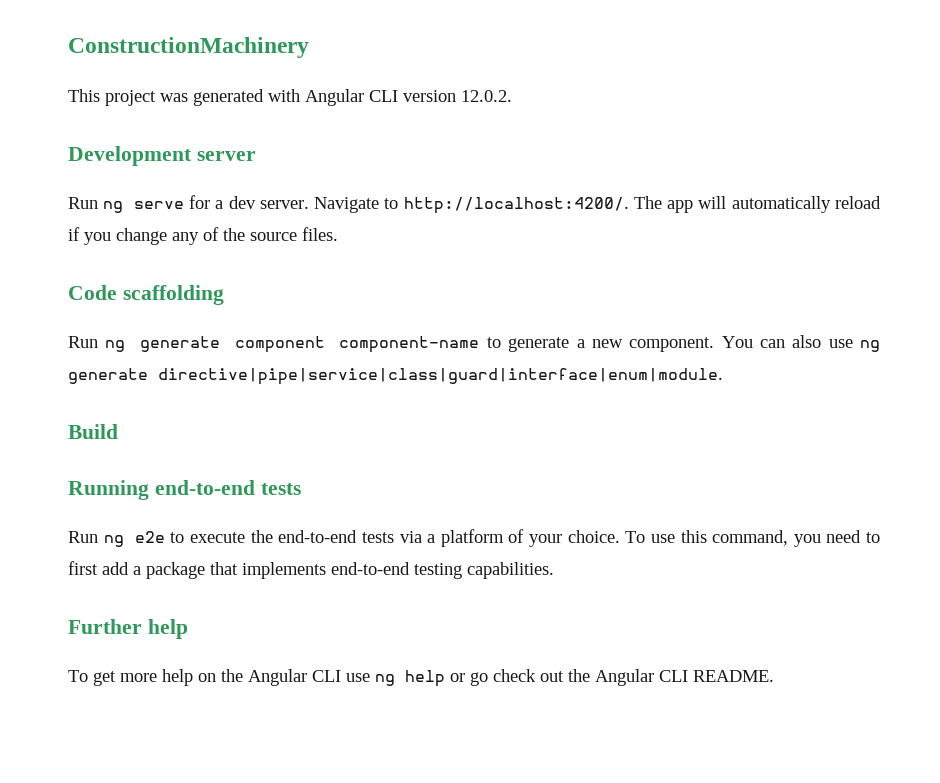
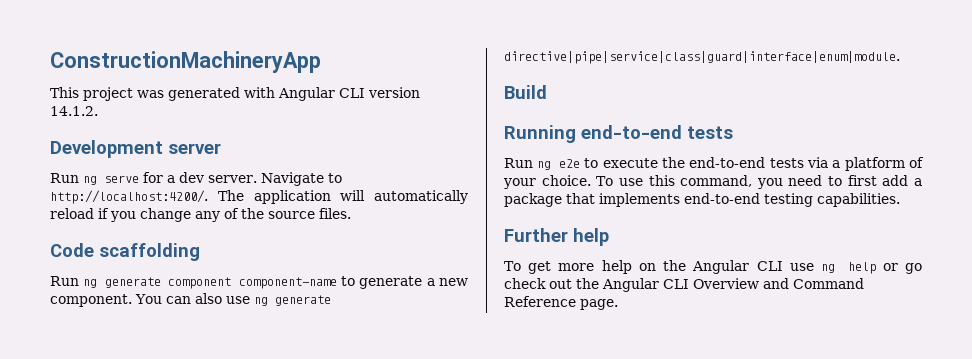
- ConstructionMachinery
+ ConstructionMachineryApp
- This project was generated with Angular CLI version 12.0.2.
+ This project was generated with Angular CLI version 14.1.2.
- The app will automatically reload if you change any of the source files.
+ The application will automatically reload if you change any of the source files.
- To get more help on the Angular CLI use ng help or go check out the Angular CLI README.
+ To get more help on the Angular CLI use ng help or go check out the Angular CLI Overview and Command Reference page.

